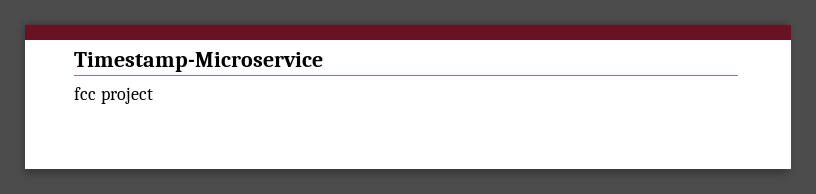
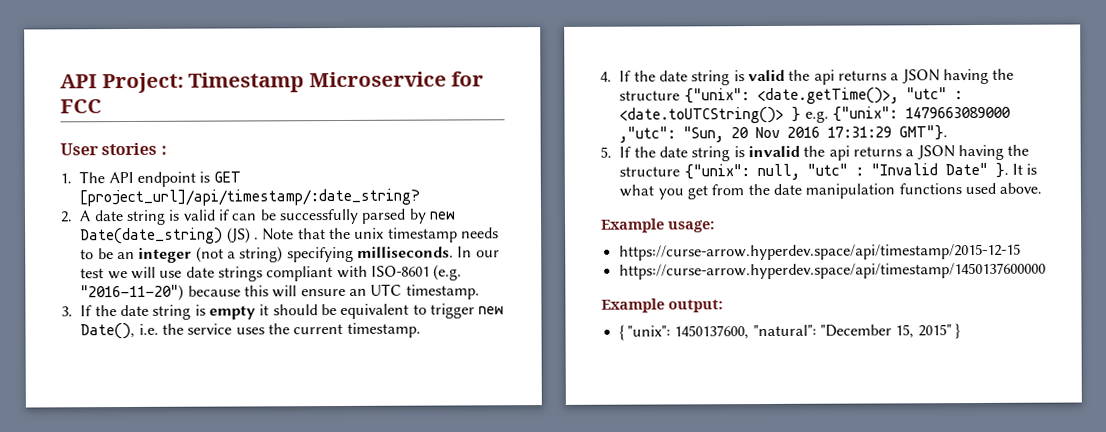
- Timestamp-Microservice
- fcc project
+ API Project: Timestamp Microservice for FCC
+ User stories :
+ 1. The API endpoint is GET [project_url]/api/timestamp/:date_string?
+ 2. A date string is valid if can be successfully parsed by new Date(date_string) (JS) . Note that the unix timestamp needs to be an integer (not a string) specifying milliseconds. In our test we will use date strings compliant with ISO-8601 (e.g. "2016-11-20") because this will ensure an UTC timestamp.
+ 3. If the date string is empty it should be equivalent to trigger new Date(), i.e. the service uses the current timestamp.
+ 4. If the date string is valid the api returns a JSON having the structure {"unix": <date.getTime()>, "utc" : <date.toUTCString()> } e.g. {"unix": 1479663089000 ,"utc": "Sun, 20 Nov 2016 17:31:29 GMT"}.
+ 5. If the date string is invalid the api returns a JSON having the structure {"unix": null, "utc" : "Invalid Date" }. It is what you get from the date manipulation functions used above.
+ Example usage:
+ https://curse-arrow.hyperdev.space/api/timestamp/2015-12-15
+ https://curse-arrow.hyperdev.space/api/timestamp/1450137600000
+ Example output:
+ { "unix": 1450137600, "natural": "December 15, 2015" }

